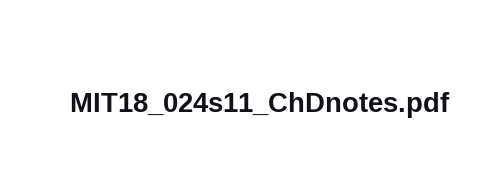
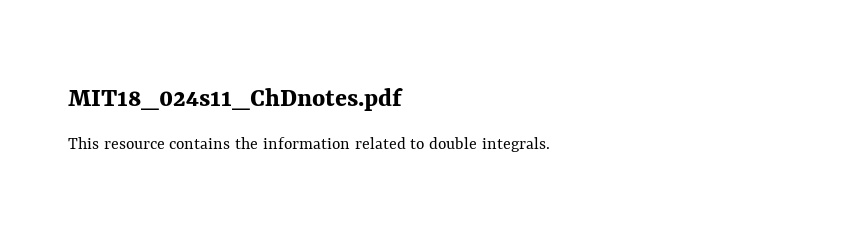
+ This resource contains the information related to double integrals.

